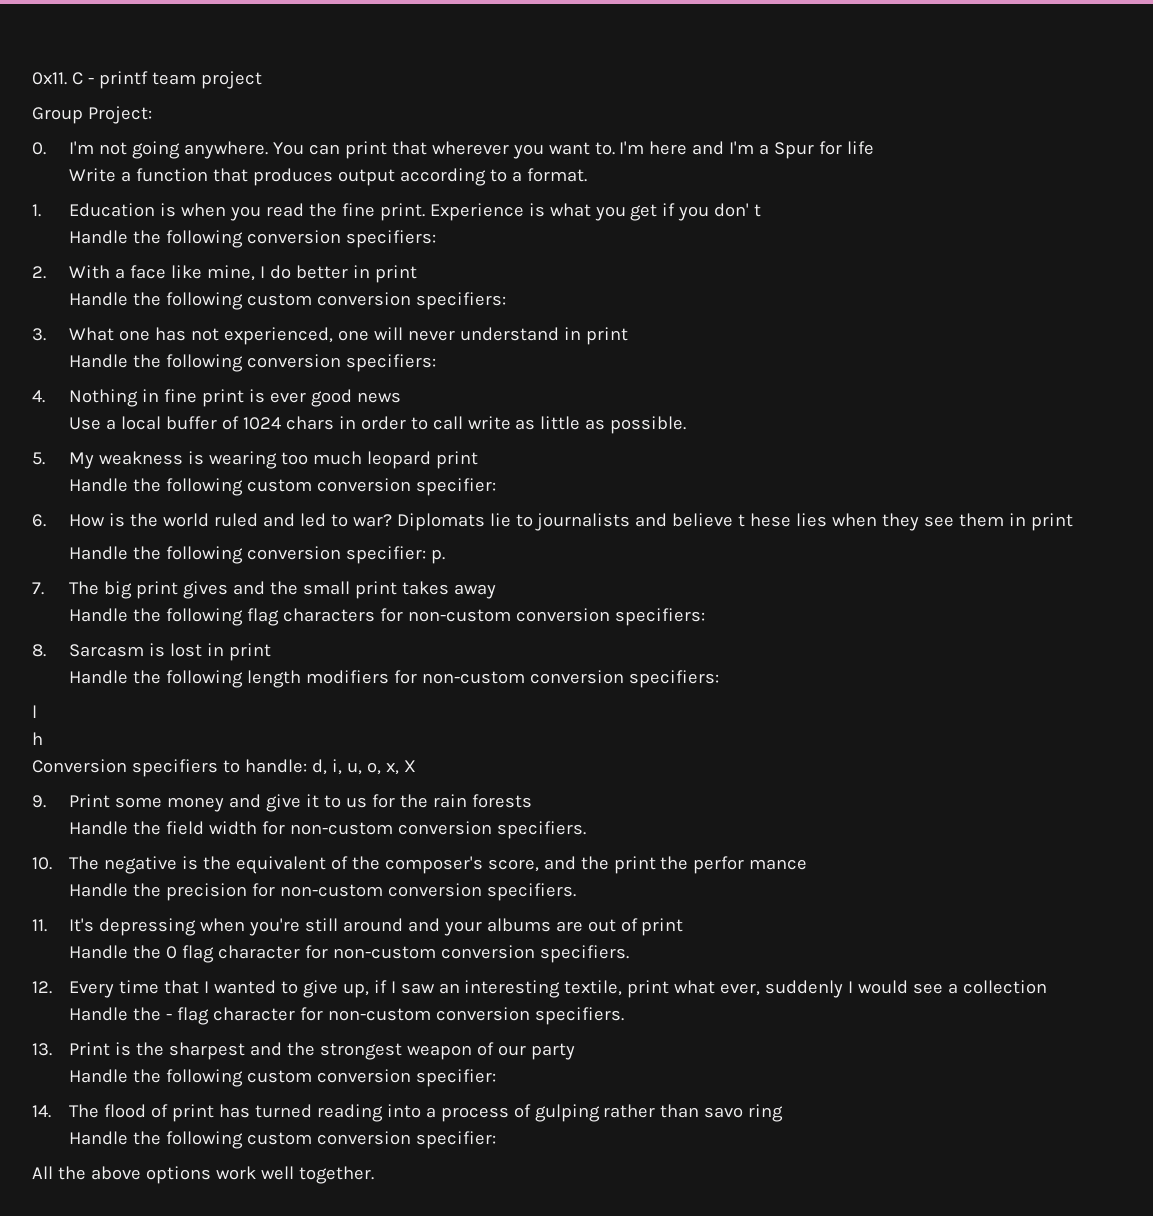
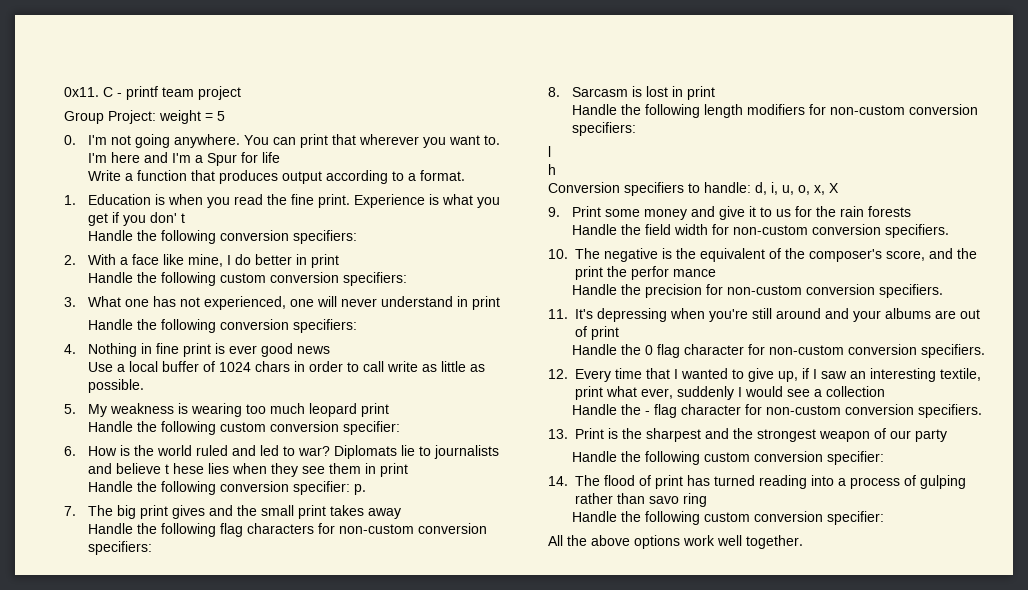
- Group Project:
+ Group Project: weight = 5

